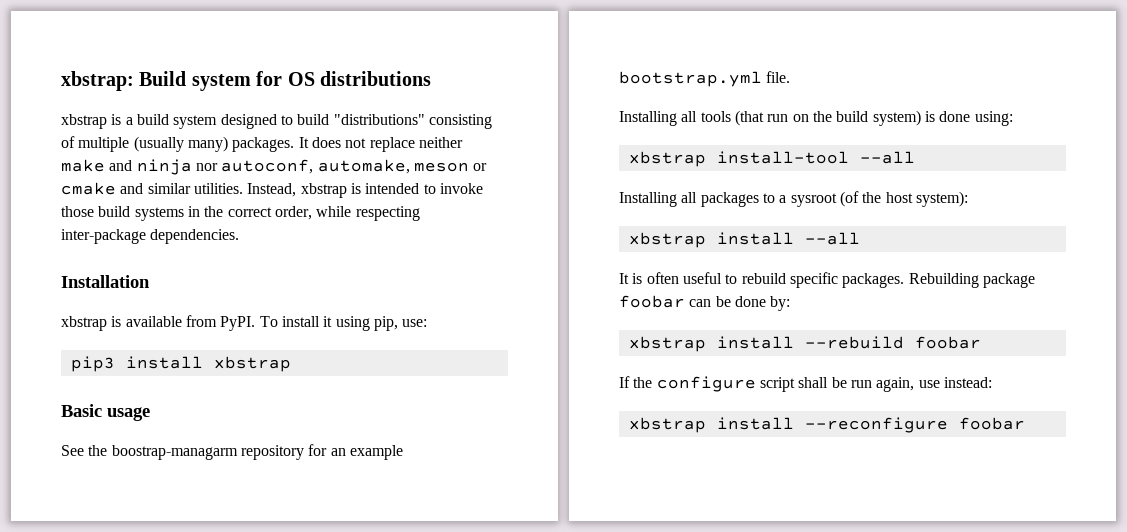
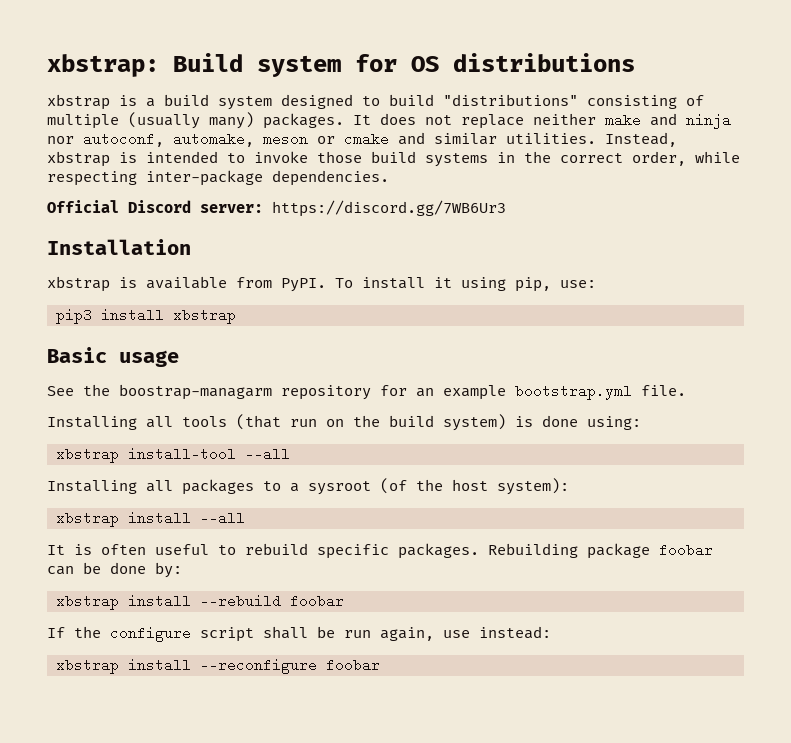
+ Official Discord server: https://discord.gg/7WB6Ur3

